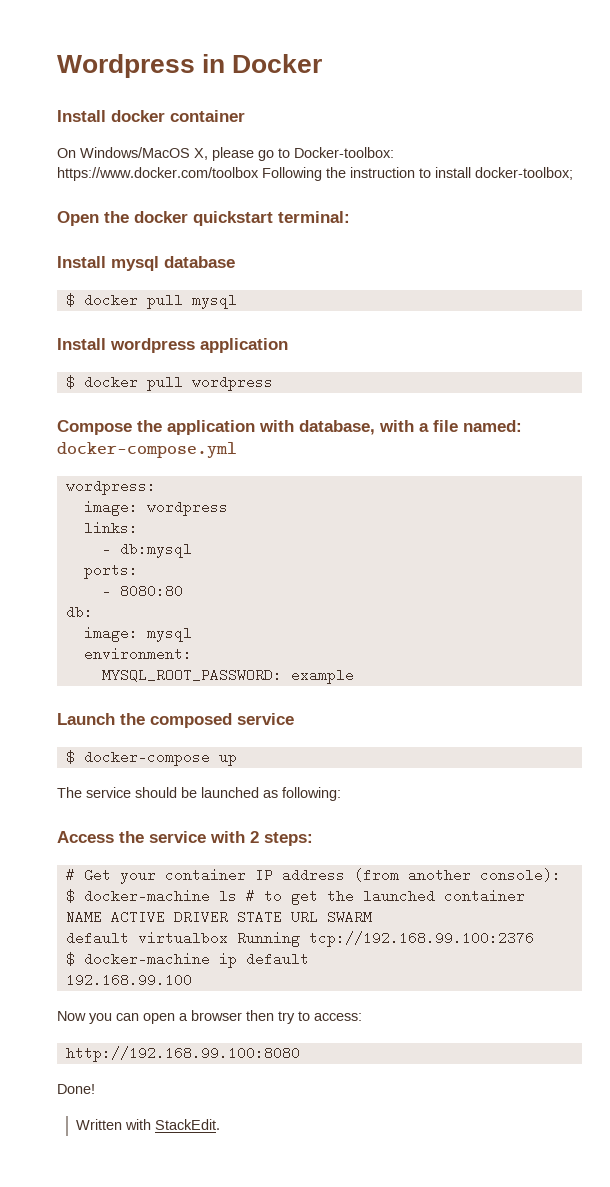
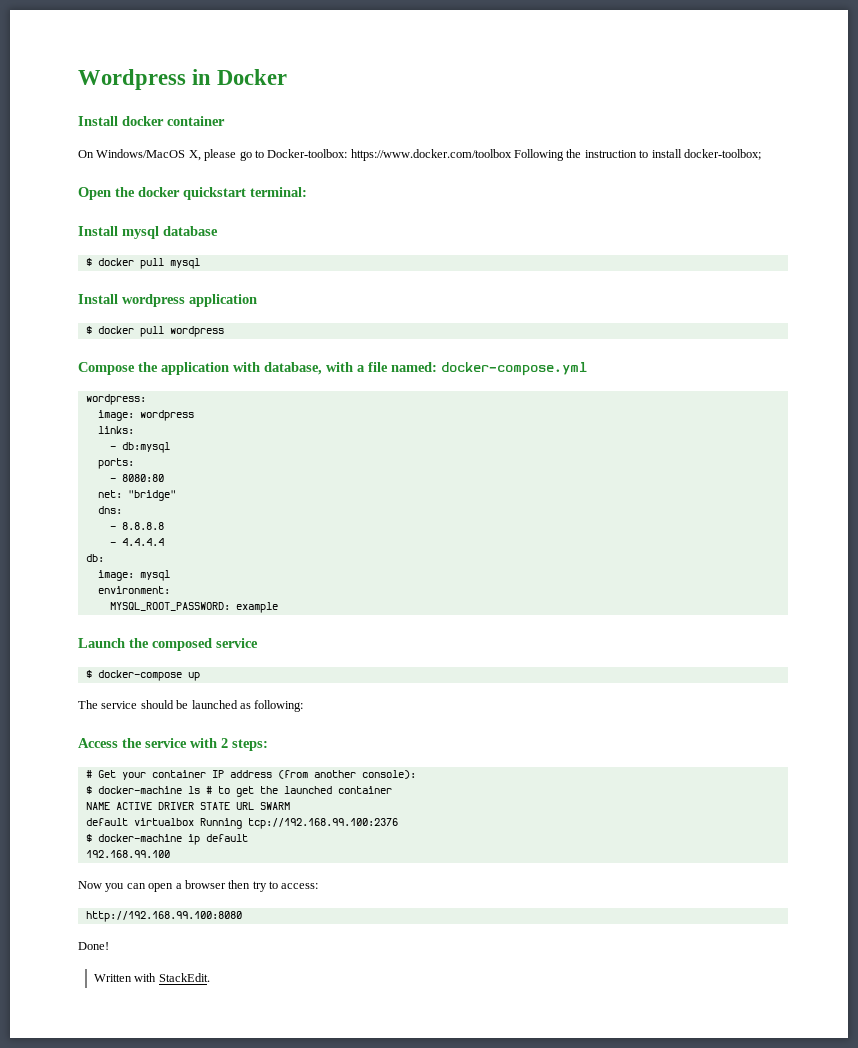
+ net: "bridge"
+ dns:
+ - 8.8.8.8
+ - 4.4.4.4

